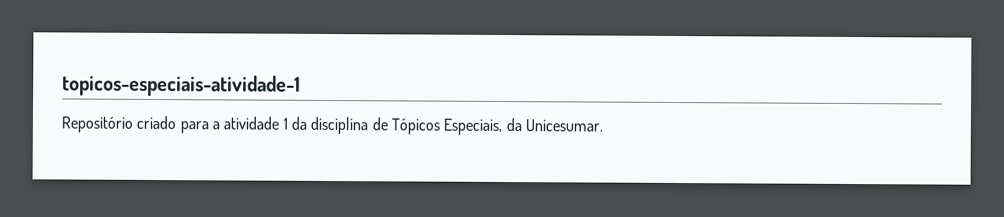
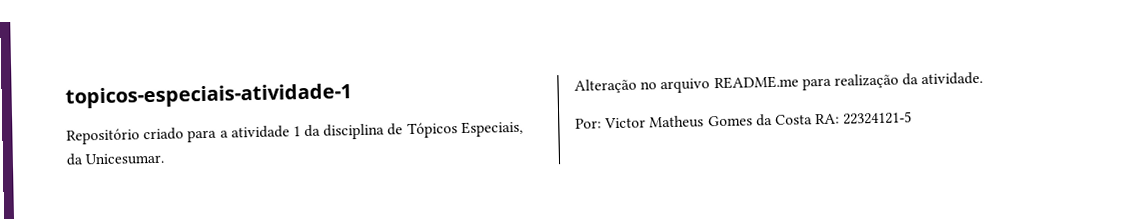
+ Alteração no arquivo README.me para realização da atividade.
+ Por: Victor Matheus Gomes da Costa RA: 22324121-5

